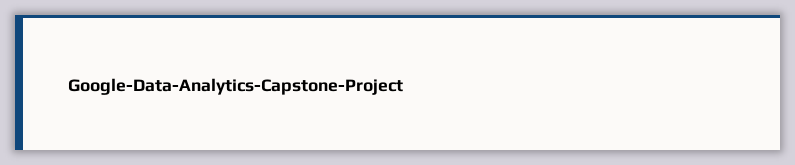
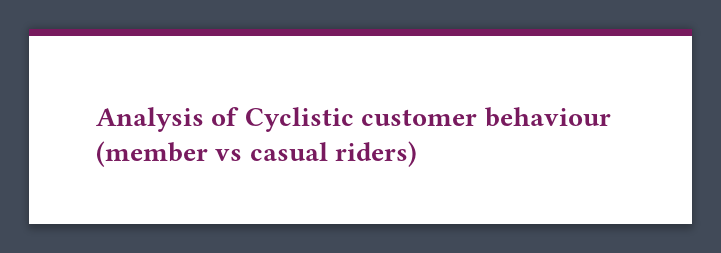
- Google-Data-Analytics-Capstone-Project
+ Analysis of Cyclistic customer behaviour (member vs casual riders)

